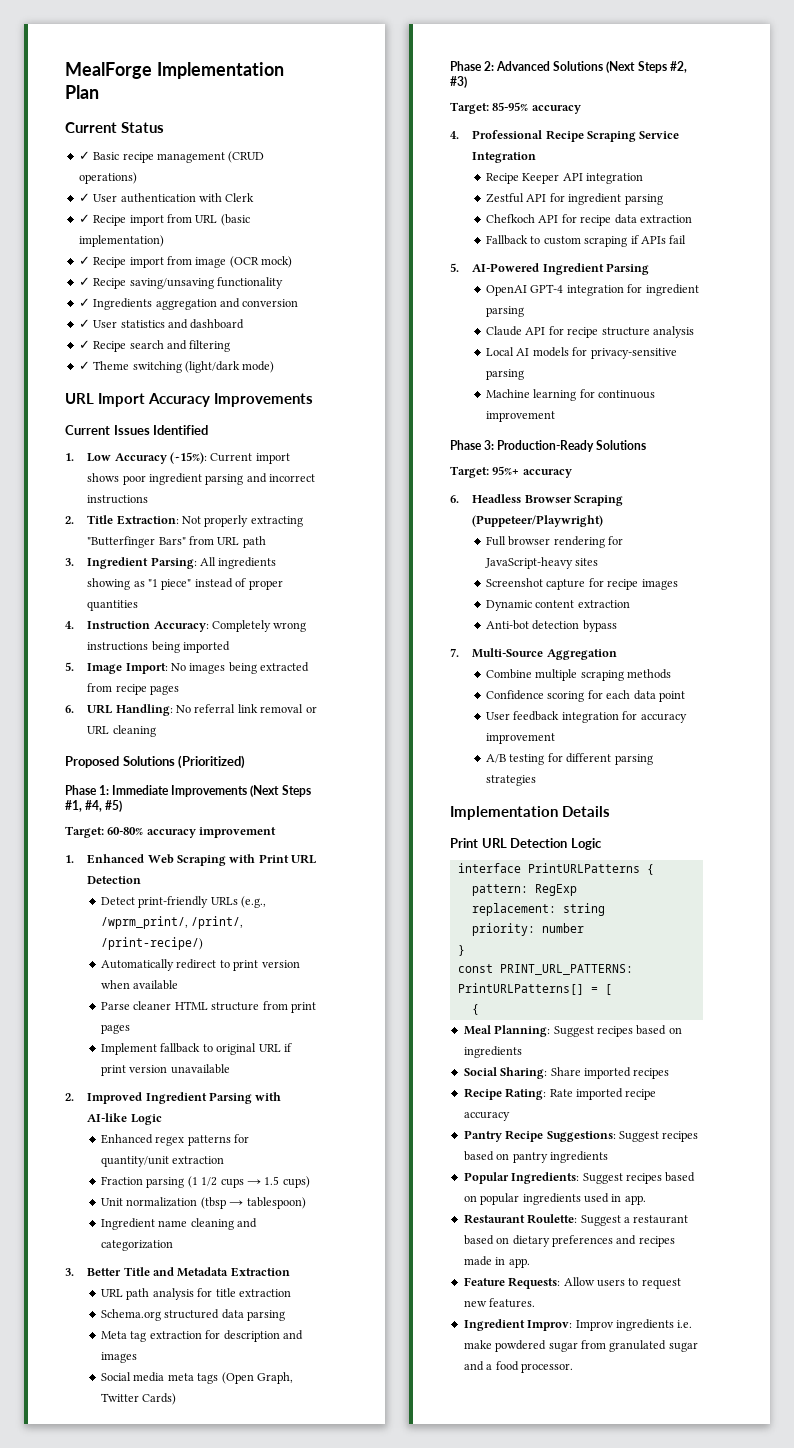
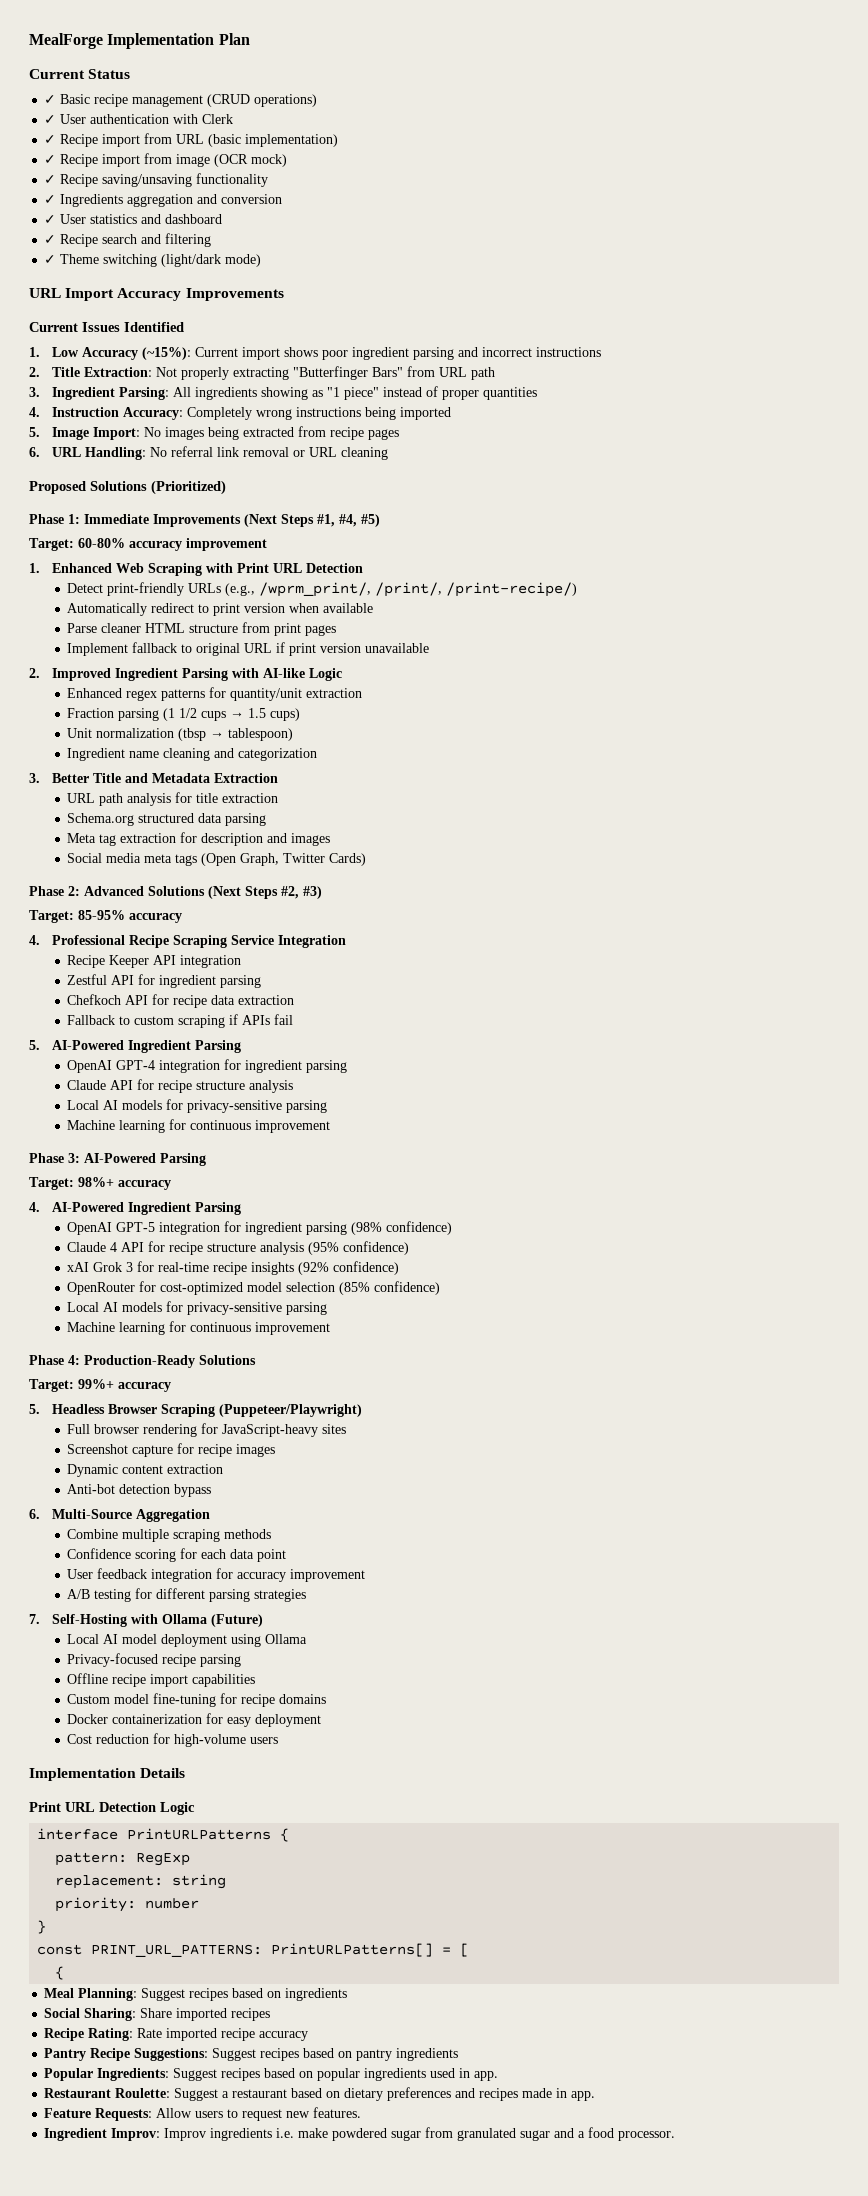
- Phase 3: Production-Ready Solutions
+ Phase 3: AI-Powered Parsing
+ Target: 98%+ accuracy
+ 4. AI-Powered Ingredient Parsing
+ OpenAI GPT-5 integration for ingredient parsing (98% confidence)
+ Claude 4 API for recipe structure analysis (95% confidence)
+ xAI Grok 3 for real-time recipe insights (92% confidence)
+ OpenRouter for cost-optimized model selection (85% confidence)
+ Local AI models for privacy-sensitive parsing
+ Machine learning for continuous improvement
+ Phase 4: Production-Ready Solutions
- Target: 95%+ accuracy
- 6. Headless Browser Scraping (Puppeteer/Playwright)
+ Target: 99%+ accuracy
+ 5. Headless Browser Scraping (Puppeteer/Playwright)
- 7. Multi-Source Aggregation
+ 6. Multi-Source Aggregation
+ 7. Self-Hosting with Ollama (Future)
+ Local AI model deployment using Ollama
+ Privacy-focused recipe parsing
+ Offline recipe import capabilities
+ Custom model fine-tuning for recipe domains
+ Docker containerization for easy deployment
+ Cost reduction for high-volume users

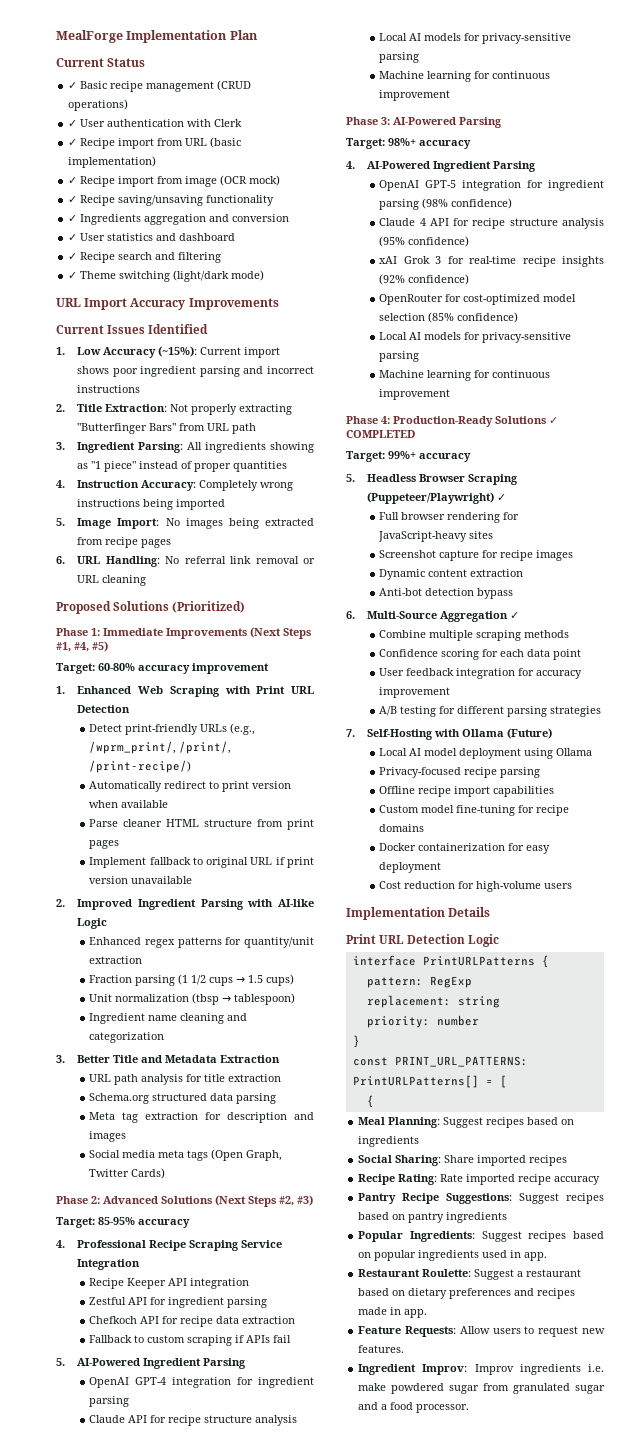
- Phase 4: Production-Ready Solutions
+ Phase 4: Production-Ready Solutions ✓ COMPLETED
- 5. Headless Browser Scraping (Puppeteer/Playwright)
+ 5. Headless Browser Scraping (Puppeteer/Playwright) ✓
- 6. Multi-Source Aggregation
+ 6. Multi-Source Aggregation ✓

